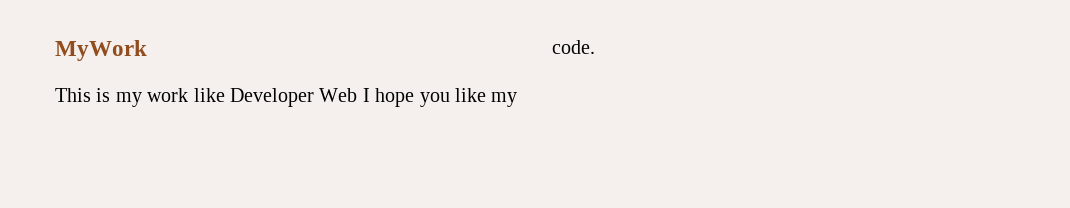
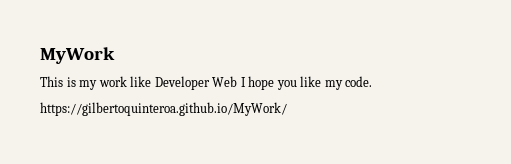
+ https://gilbertoquinteroa.github.io/MyWork/

